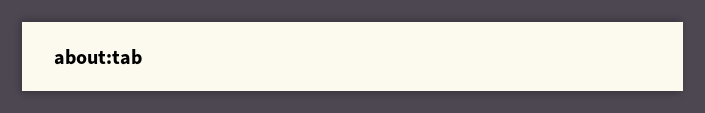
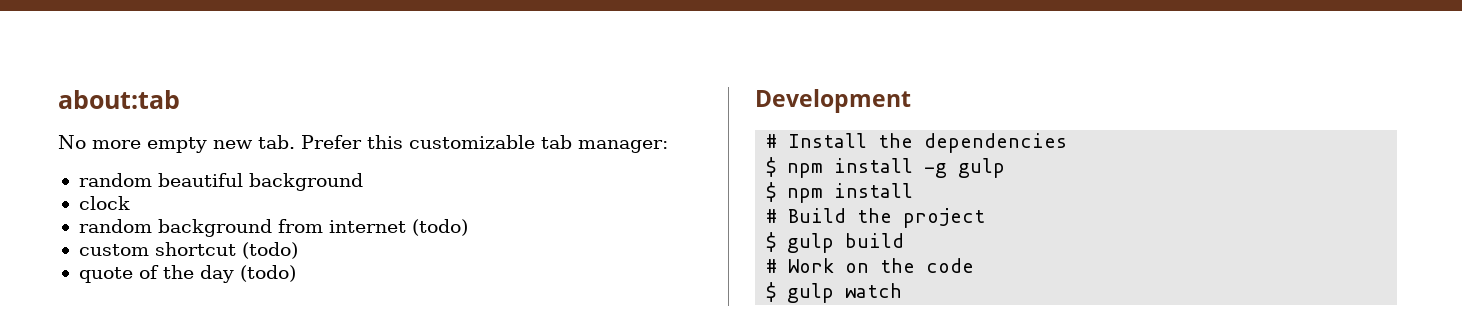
+ No more empty new tab. Prefer this customizable tab manager:
+ random beautiful background
+ clock
+ random background from internet (todo)
+ custom shortcut (todo)
+ quote of the day (todo)
+ Development
+ # Install the dependencies
+ $ npm install -g gulp
+ $ npm install
+ # Build the project
+ $ gulp build
+ # Work on the code
+ $ gulp watch

